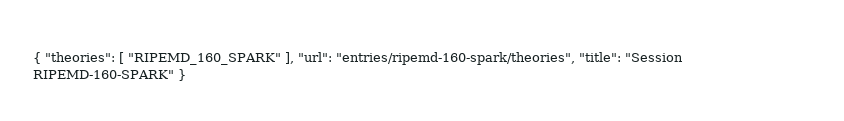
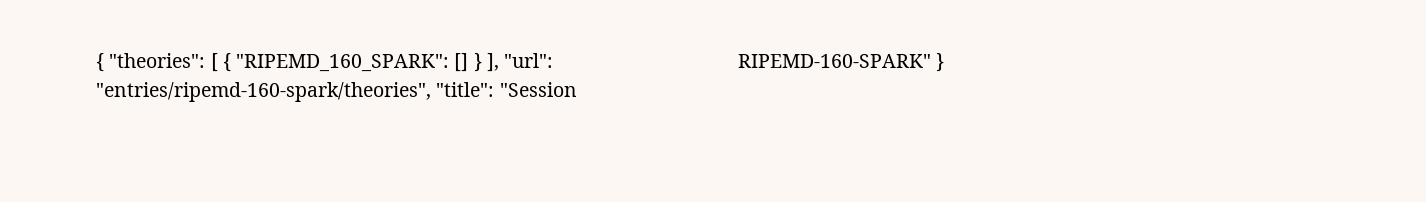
- { "theories": [ "RIPEMD_160_SPARK" ], "url": "entries/ripemd-160-spark/theories", "title": "Session RIPEMD-160-SPARK" }
+ { "theories": [ { "RIPEMD_160_SPARK": [] } ], "url": "entries/ripemd-160-spark/theories", "title": "Session RIPEMD-160-SPARK" }

